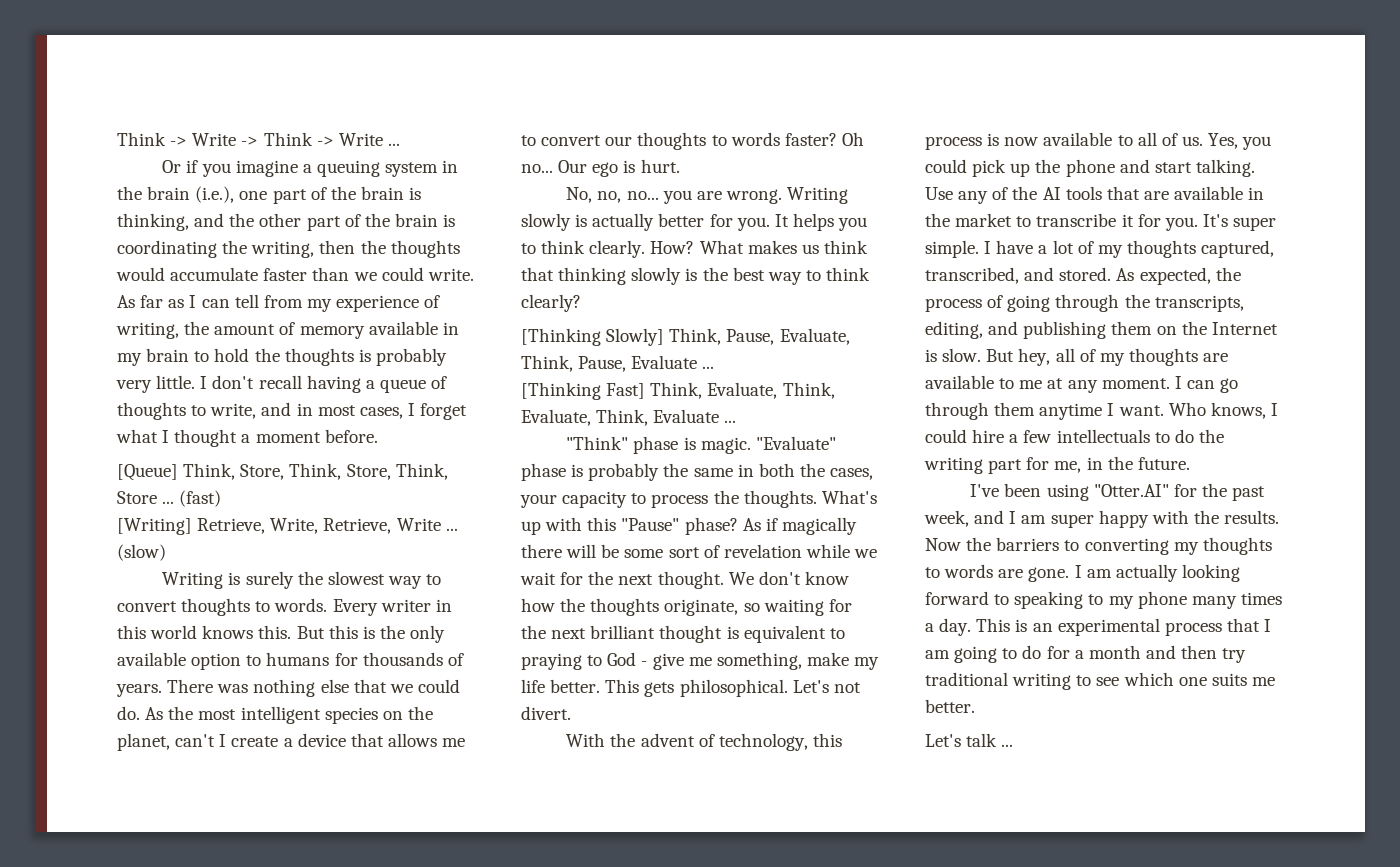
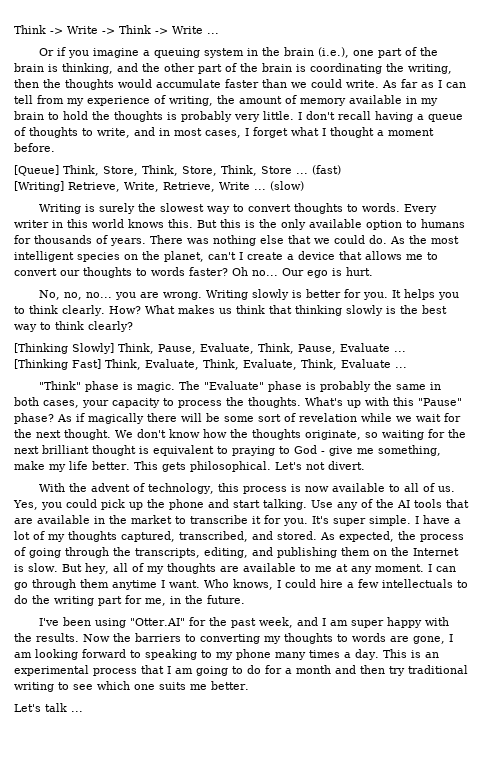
- Writing slowly is actually better for you.
+ Writing slowly is better for you.
- "Evaluate" phase is probably the same in both the cases, your capacity to process the thoughts.
+ The "Evaluate" phase is probably the same in both cases, your capacity to process the thoughts.
- Now the barriers to converting my thoughts to words are gone. I am actually looking forward to speaking to my phone many times a day.
+ Now the barriers to converting my thoughts to words are gone, I am looking forward to speaking to my phone many times a day.

